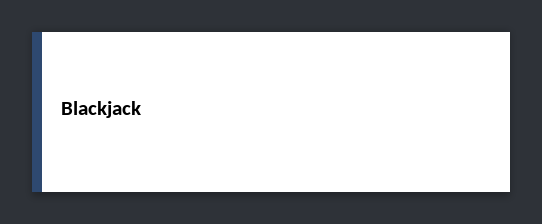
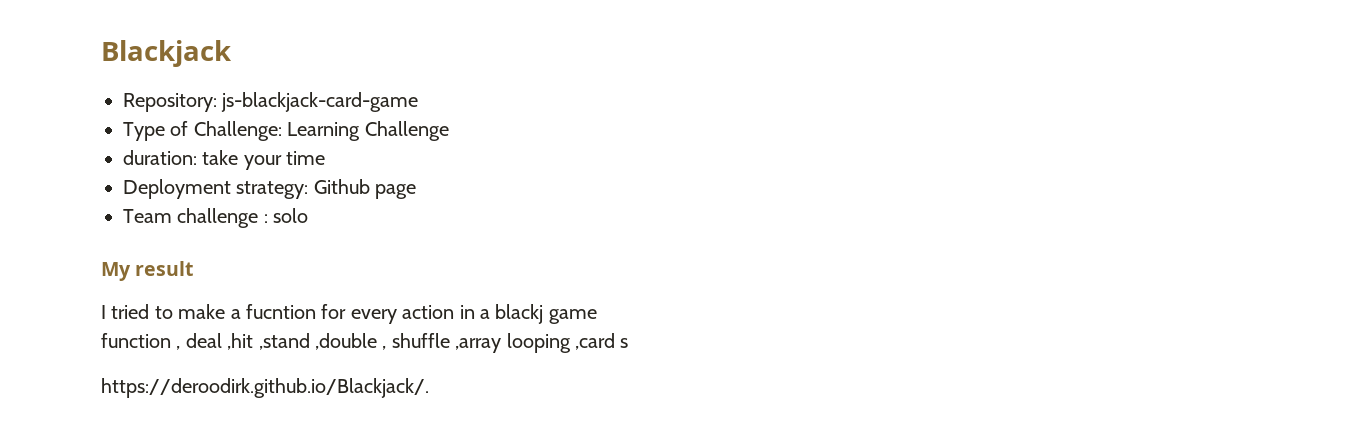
+ Repository: js-blackjack-card-game
+ Type of Challenge: Learning Challenge
+ duration: take your time
+ Deployment strategy: Github page
+ Team challenge : solo
+ My result
+ I tried to make a fucntion for every action in a blackj game
+ function , deal ,hit ,stand ,double , shuffle ,array looping ,card s
+ https://deroodirk.github.io/Blackjack/.

